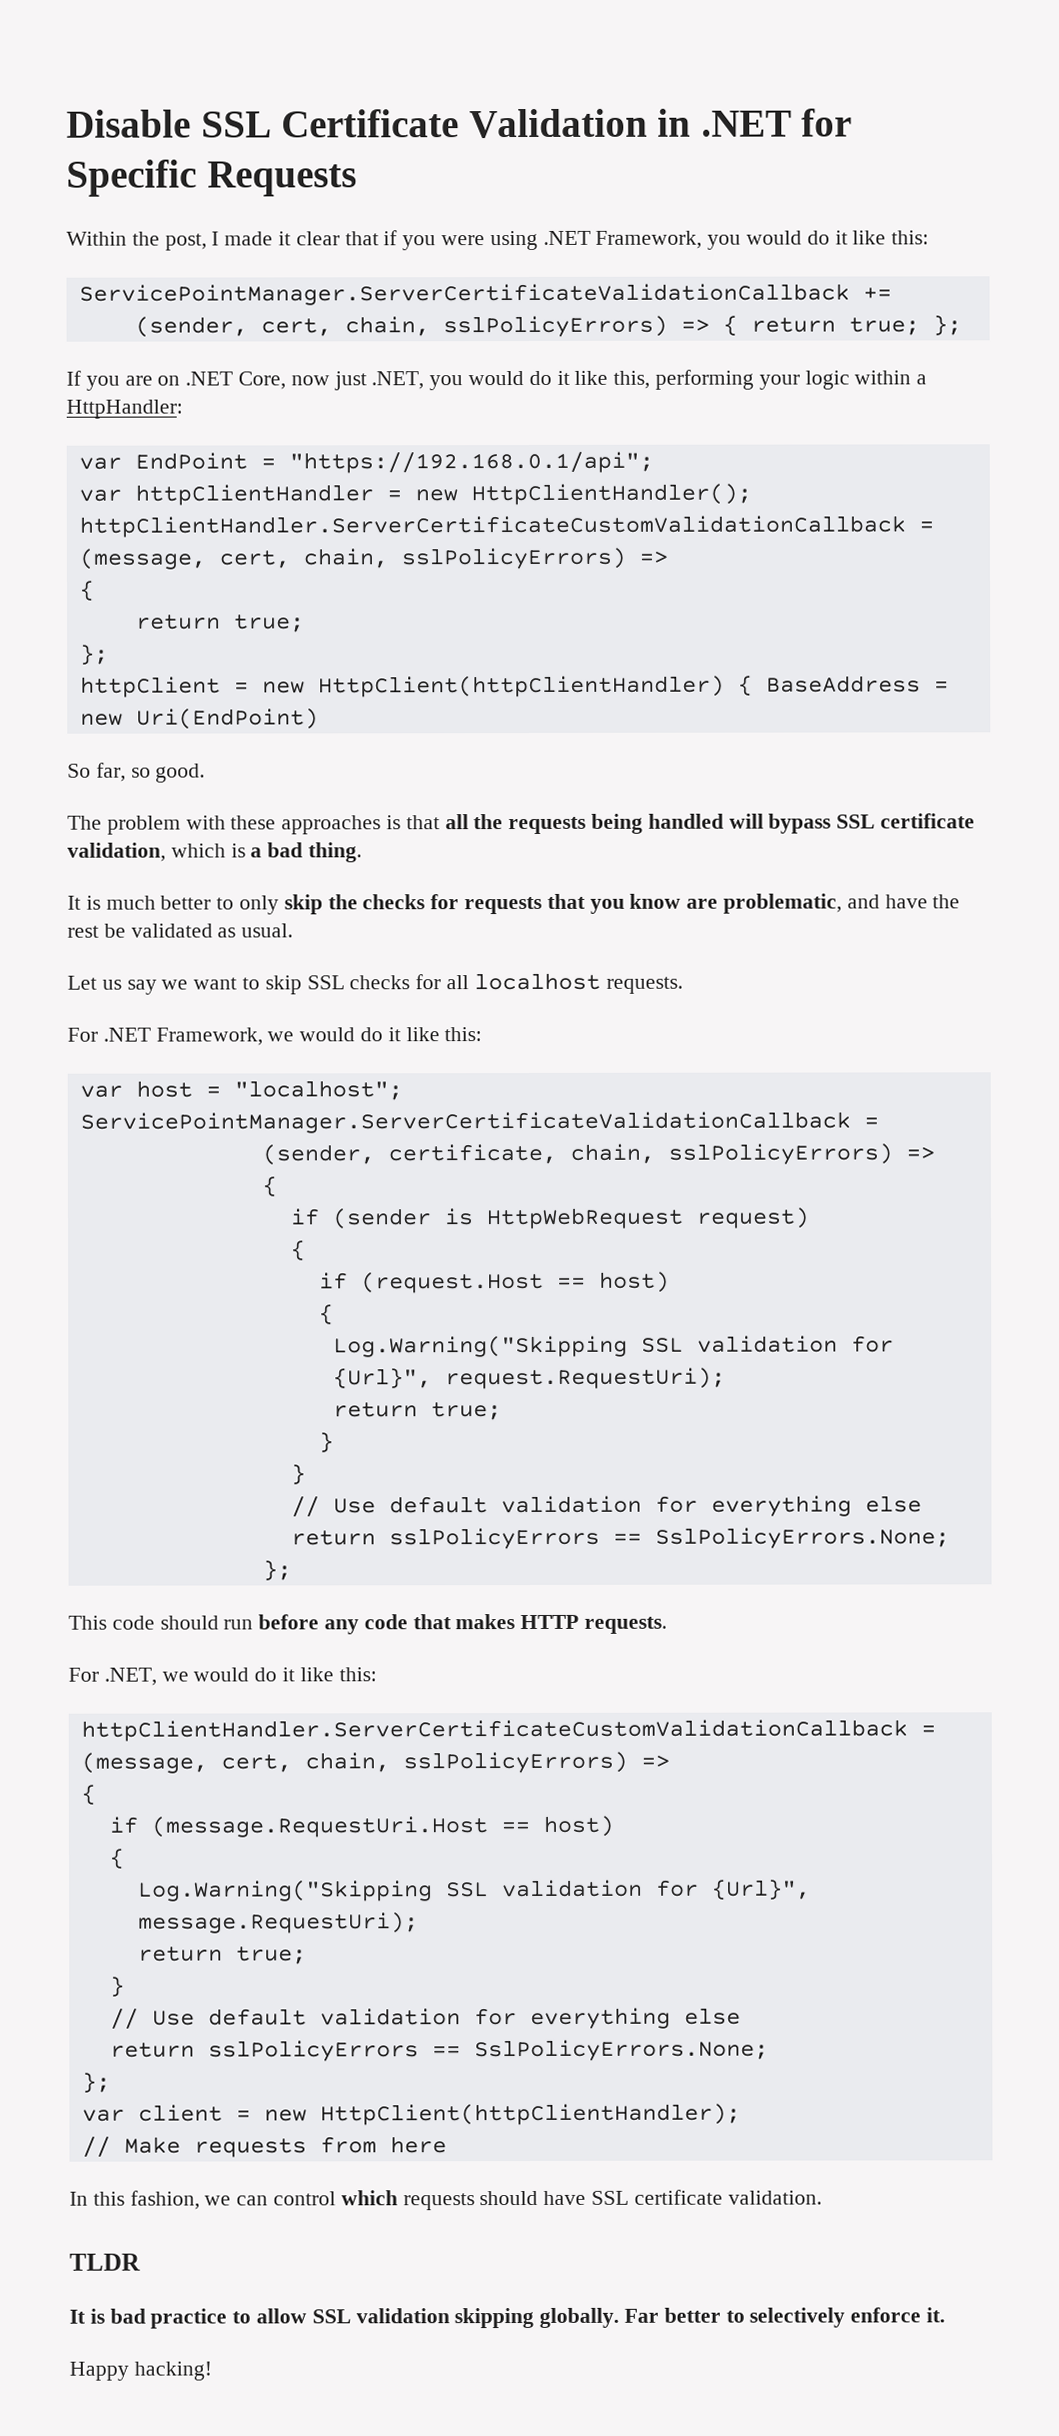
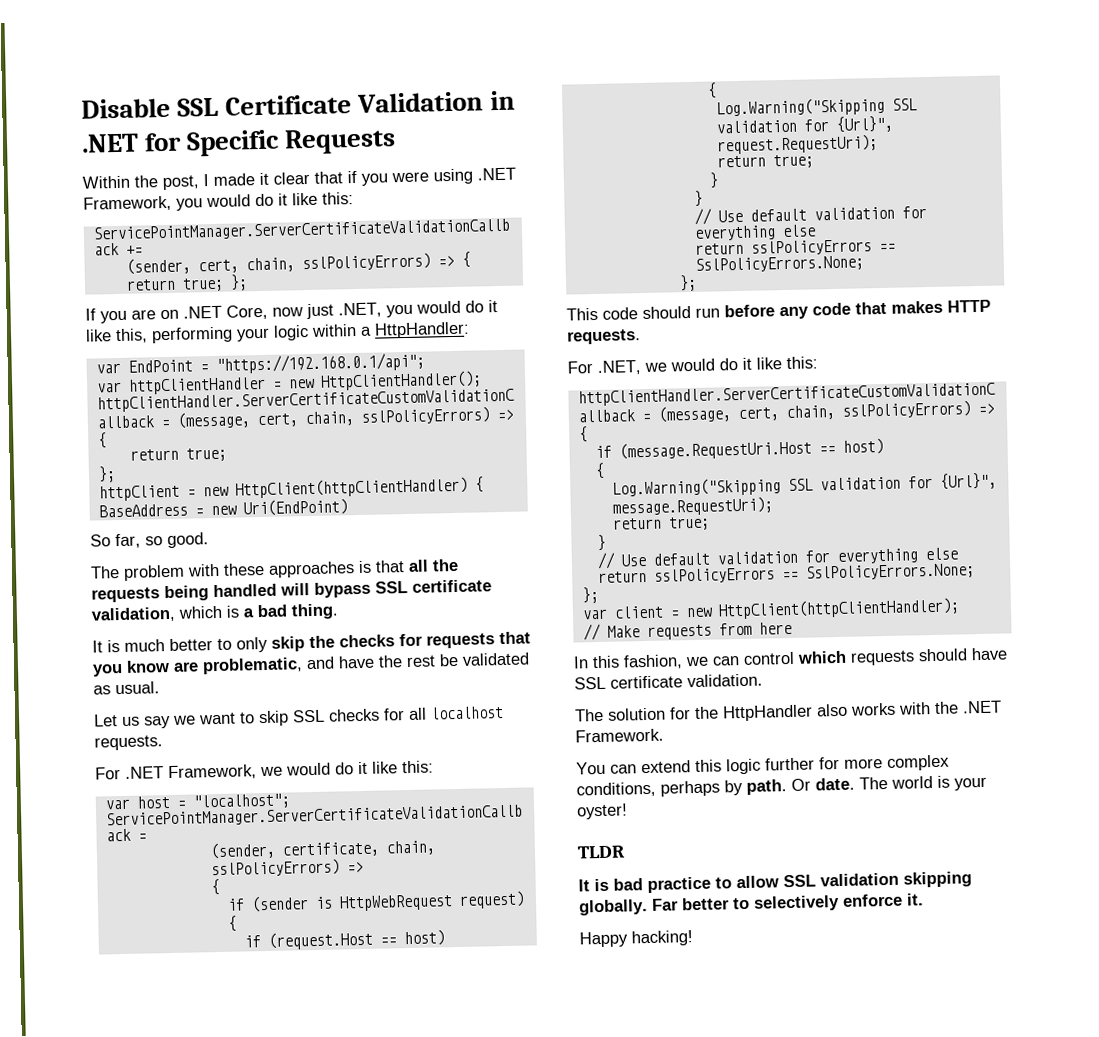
+ The solution for the HttpHandler also works with the .NET Framework.
+ You can extend this logic further for more complex conditions, perhaps by path. Or date. The world is your oyster!

